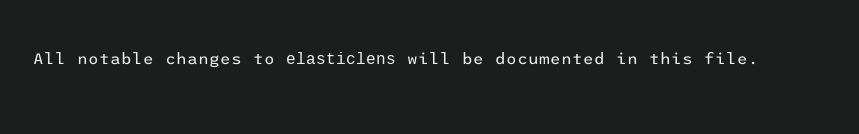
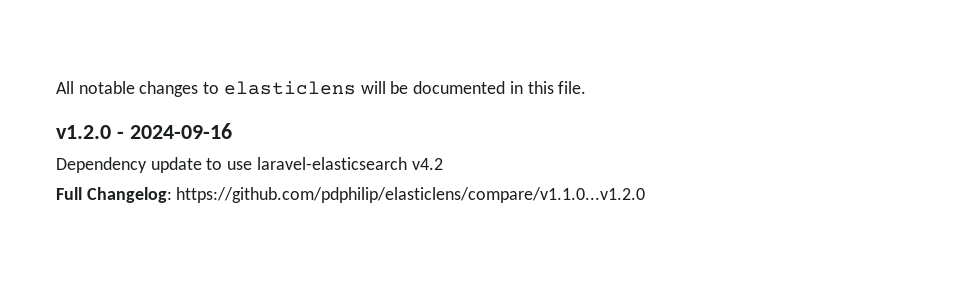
+ v1.2.0 - 2024-09-16
+ Dependency update to use laravel-elasticsearch v4.2
+ Full Changelog: https://github.com/pdphilip/elasticlens/compare/v1.1.0...v1.2.0

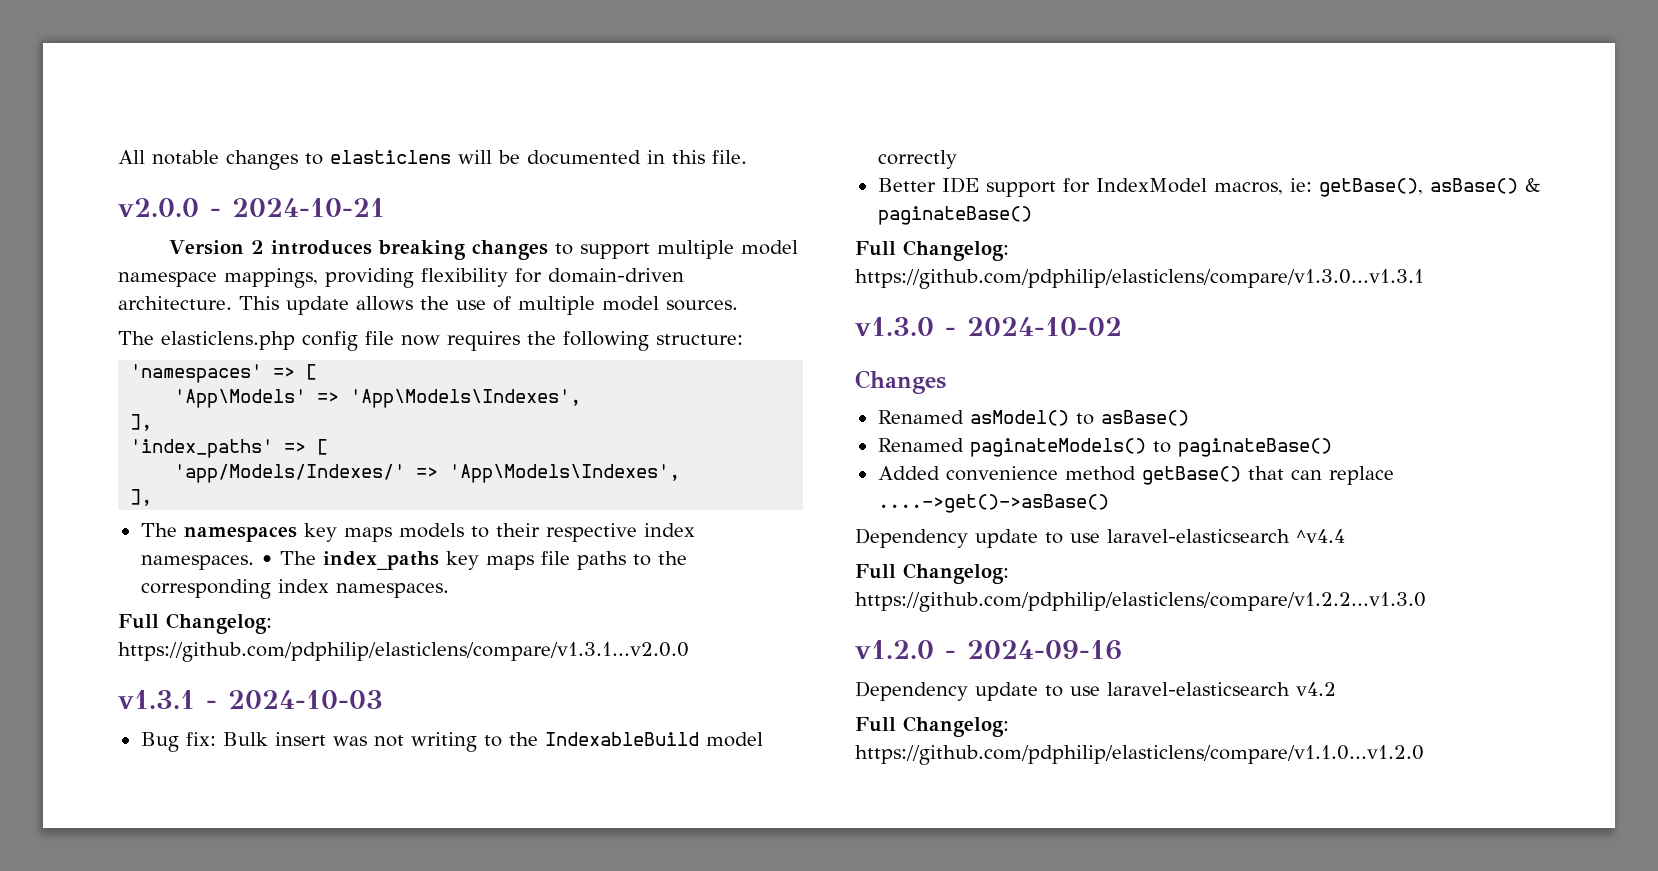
+ v2.0.0 - 2024-10-21
+ Version 2 introduces breaking changes to support multiple model namespace mappings, providing flexibility for domain-driven architecture. This update allows the use of multiple model sources.
+ The elasticlens.php config file now requires the following structure:
+ 'namespaces' => [
+ 'App\Models' => 'App\Models\Indexes',
+ ],
+ 'index_paths' => [
+ 'app/Models/Indexes/' => 'App\Models\Indexes',
+ ],
+ The namespaces key maps models to their respective index namespaces. • The index_paths key maps file paths to the corresponding index namespaces.
+ Full Changelog: https://github.com/pdphilip/elasticlens/compare/v1.3.1...v2.0.0
+ v1.3.1 - 2024-10-03
+ Bug fix: Bulk insert was not writing to the IndexableBuild model correctly
+ Better IDE support for IndexModel macros, ie: getBase(), asBase() & paginateBase()
+ Full Changelog: https://github.com/pdphilip/elasticlens/compare/v1.3.0...v1.3.1
+ v1.3.0 - 2024-10-02
+ Changes
+ Renamed asModel() to asBase()
+ Renamed paginateModels() to paginateBase()
+ Added convenience method getBase() that can replace ....->get()->asBase()
+ Dependency update to use laravel-elasticsearch ^v4.4
+ Full Changelog: https://github.com/pdphilip/elasticlens/compare/v1.2.2...v1.3.0

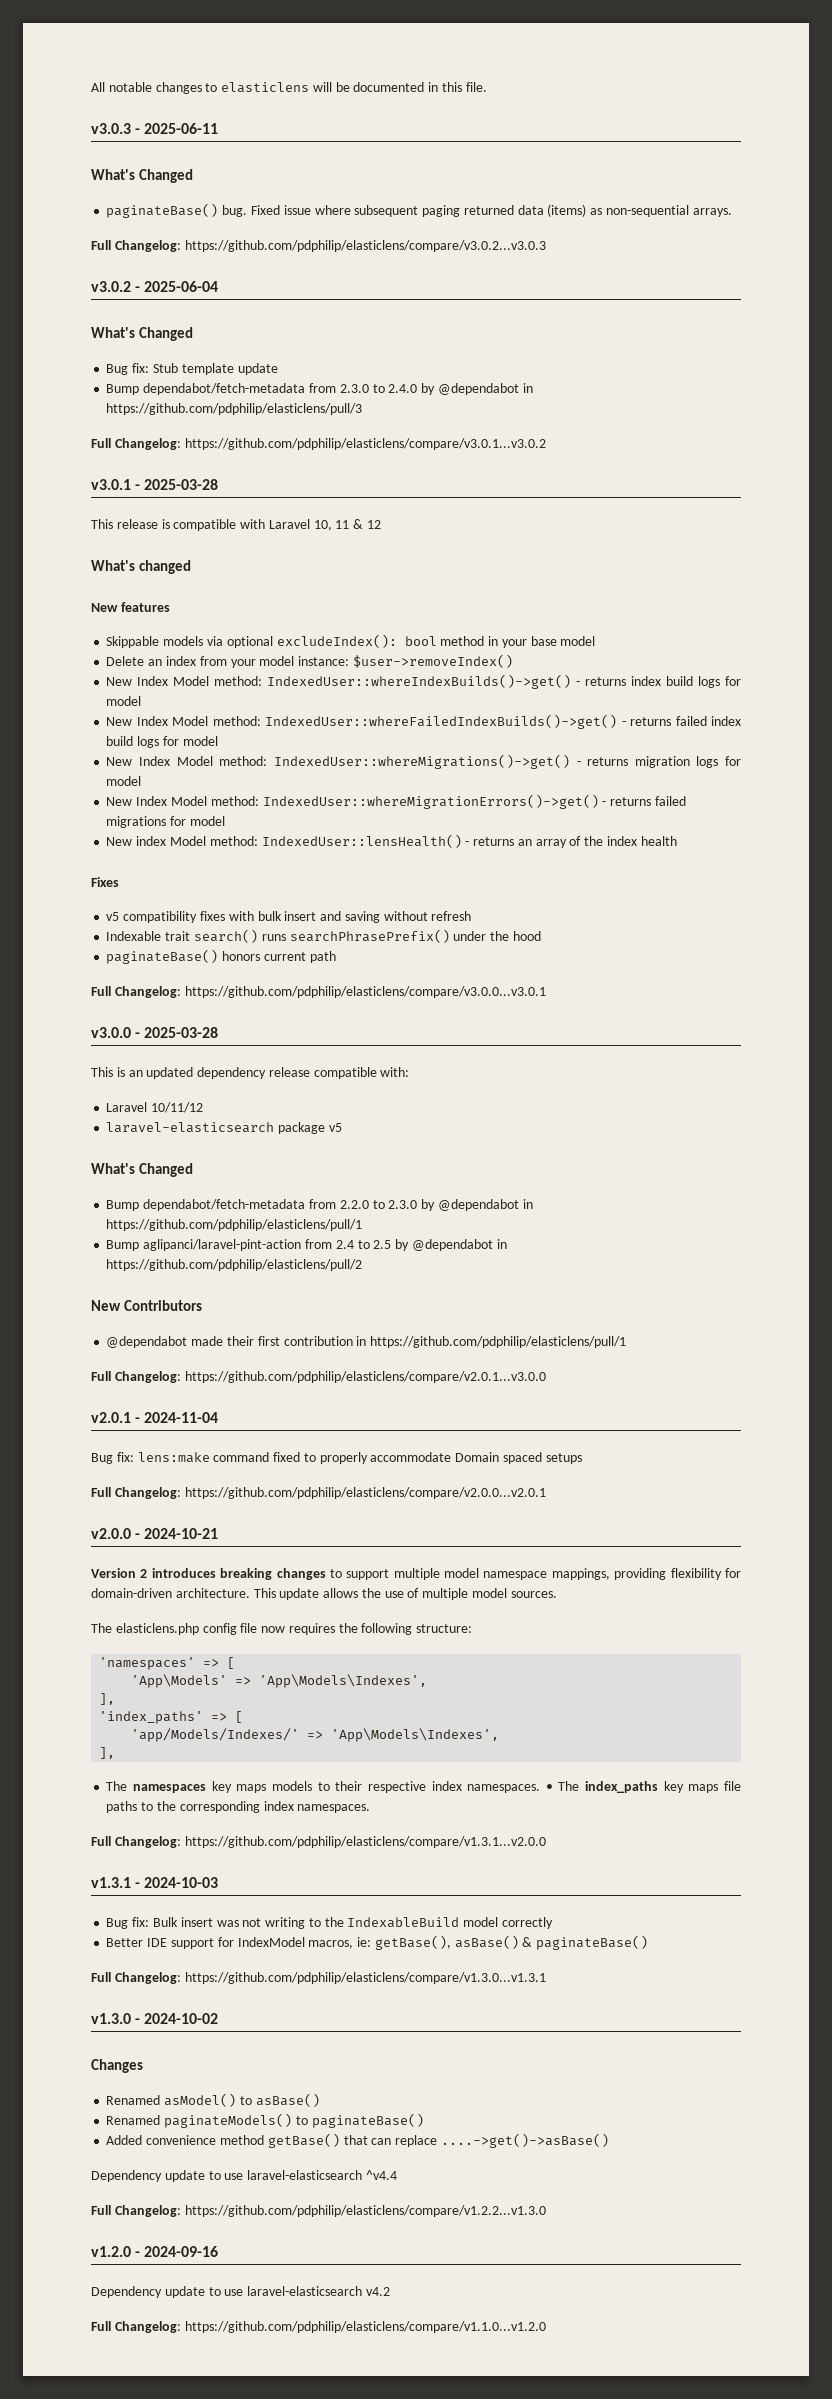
+ v3.0.3 - 2025-06-11
+ What's Changed
+ paginateBase() bug. Fixed issue where subsequent paging returned data (items) as non-sequential arrays.
+ Full Changelog: https://github.com/pdphilip/elasticlens/compare/v3.0.2...v3.0.3
+ v3.0.2 - 2025-06-04
+ What's Changed
+ Bug fix: Stub template update
+ Bump dependabot/fetch-metadata from 2.3.0 to 2.4.0 by @dependabot in https://github.com/pdphilip/elasticlens/pull/3
+ Full Changelog: https://github.com/pdphilip/elasticlens/compare/v3.0.1...v3.0.2
+ v3.0.1 - 2025-03-28
+ This release is compatible with Laravel 10, 11 & 12
+ What's changed
+ New features
+ Skippable models via optional excludeIndex(): bool method in your base model
+ Delete an index from your model instance: $user->removeIndex()
+ New Index Model method: IndexedUser::whereIndexBuilds()->get() - returns index build logs for model
+ New Index Model method: IndexedUser::whereFailedIndexBuilds()->get() - returns failed index build logs for model
+ New Index Model method: IndexedUser::whereMigrations()->get() - returns migration logs for model
+ New Index Model method: IndexedUser::whereMigrationErrors()->get() - returns failed migrations for model
+ New index Model method: IndexedUser::lensHealth() - returns an array of the index health
+ Fixes
+ v5 compatibility fixes with bulk insert and saving without refresh
+ Indexable trait search() runs searchPhrasePrefix() under the hood
+ paginateBase() honors current path
+ Full Changelog: https://github.com/pdphilip/elasticlens/compare/v3.0.0...v3.0.1
+ v3.0.0 - 2025-03-28
+ This is an updated dependency release compatible with:
+ Laravel 10/11/12
+ laravel-elasticsearch package v5
+ What's Changed
+ Bump dependabot/fetch-metadata from 2.2.0 to 2.3.0 by @dependabot in https://github.com/pdphilip/elasticlens/pull/1
+ Bump aglipanci/laravel-pint-action from 2.4 to 2.5 by @dependabot in https://github.com/pdphilip/elasticlens/pull/2
+ New Contributors
+ @dependabot made their first contribution in https://github.com/pdphilip/elasticlens/pull/1
+ Full Changelog: https://github.com/pdphilip/elasticlens/compare/v2.0.1...v3.0.0
+ v2.0.1 - 2024-11-04
+ Bug fix: lens:make command fixed to properly accommodate Domain spaced setups
+ Full Changelog: https://github.com/pdphilip/elasticlens/compare/v2.0.0...v2.0.1

